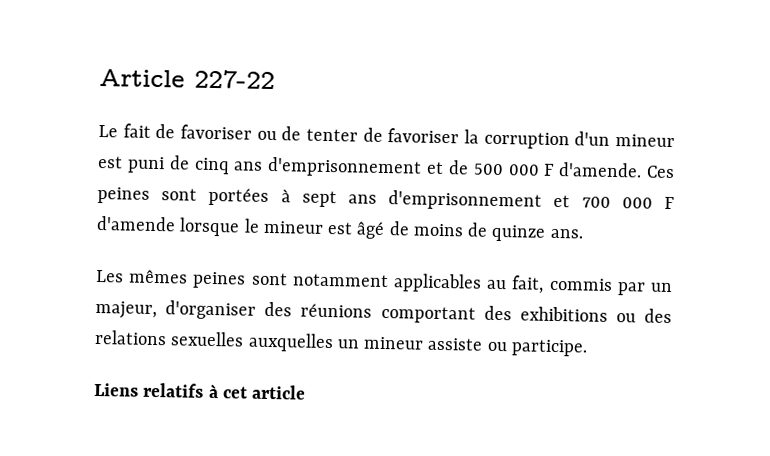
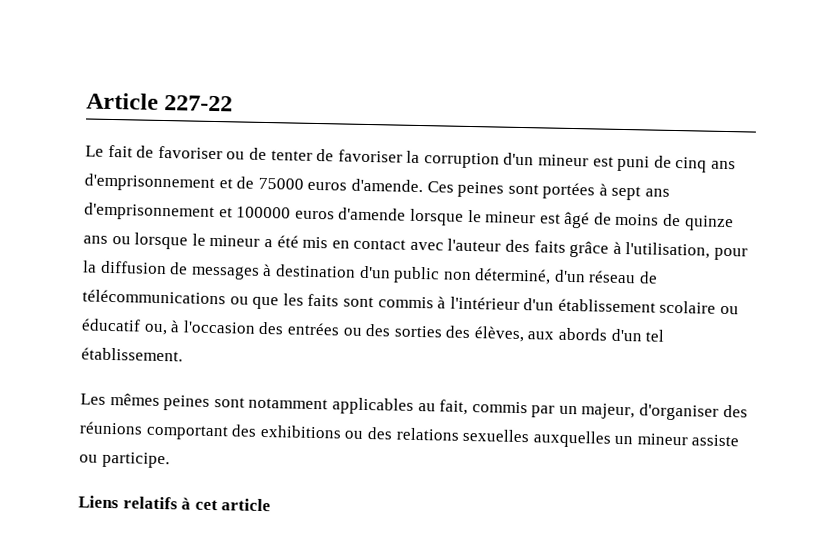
- Le fait de favoriser ou de tenter de favoriser la corruption d'un mineur est puni de cinq ans d'emprisonnement et de 500 000 F d'amende.
+ Le fait de favoriser ou de tenter de favoriser la corruption d'un mineur est puni de cinq ans d'emprisonnement et de 75000 euros d'amende.
- Ces peines sont portées à sept ans d'emprisonnement et 700 000 F d'amende lorsque le mineur est âgé de moins de quinze ans.
+ Ces peines sont portées à sept ans d'emprisonnement et 100000 euros d'amende lorsque le mineur est âgé de moins de quinze ans ou lorsque le mineur a été mis en contact avec l'auteur des faits grâce à l'utilisation, pour la diffusion de messages à destination d'un public non déterminé, d'un réseau de télécommunications ou que les faits sont commis à l'intérieur d'un établissement scolaire ou éducatif ou, à l'occasion des entrées ou des sorties des élèves, aux abords d'un tel établissement.

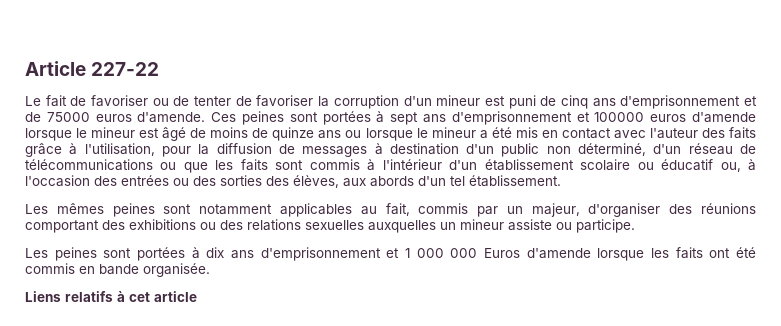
+ Les peines sont portées à dix ans d'emprisonnement et 1 000 000 Euros d'amende lorsque les faits ont été commis en bande organisée.

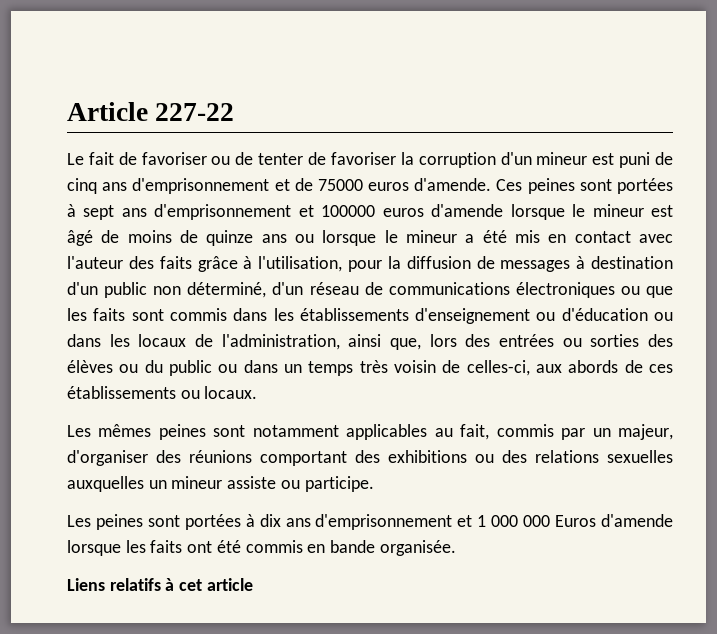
- Ces peines sont portées à sept ans d'emprisonnement et 100000 euros d'amende lorsque le mineur est âgé de moins de quinze ans ou lorsque le mineur a été mis en contact avec l'auteur des faits grâce à l'utilisation, pour la diffusion de messages à destination d'un public non déterminé, d'un réseau de télécommunications ou que les faits sont commis à l'intérieur d'un établissement scolaire ou éducatif ou, à l'occasion des entrées ou des sorties des élèves, aux abords d'un tel établissement.
+ Ces peines sont portées à sept ans d'emprisonnement et 100000 euros d'amende lorsque le mineur est âgé de moins de quinze ans ou lorsque le mineur a été mis en contact avec l'auteur des faits grâce à l'utilisation, pour la diffusion de messages à destination d'un public non déterminé, d'un réseau de communications électroniques ou que les faits sont commis dans les établissements d'enseignement ou d'éducation ou dans les locaux de l'administration, ainsi que, lors des entrées ou sorties des élèves ou du public ou dans un temps très voisin de celles-ci, aux abords de ces établissements ou locaux.

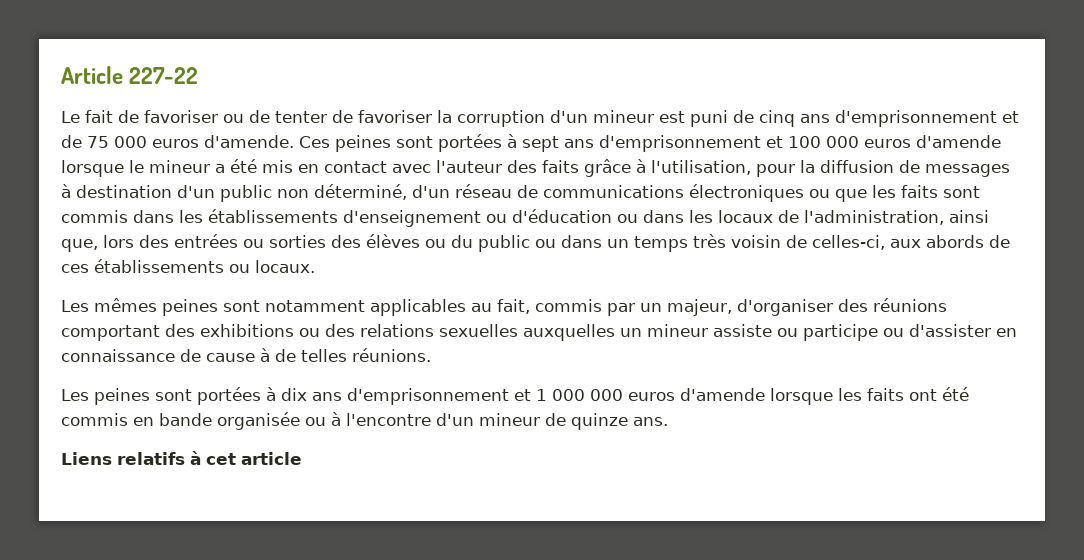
- Le fait de favoriser ou de tenter de favoriser la corruption d'un mineur est puni de cinq ans d'emprisonnement et de 75000 euros d'amende.
+ Le fait de favoriser ou de tenter de favoriser la corruption d'un mineur est puni de cinq ans d'emprisonnement et de 75 000 euros d'amende.
- Ces peines sont portées à sept ans d'emprisonnement et 100000 euros d'amende lorsque le mineur est âgé de moins de quinze ans ou lorsque le mineur a été mis en contact avec l'auteur des faits grâce à l'utilisation, pour la diffusion de messages à destination d'un public non déterminé, d'un réseau de communications électroniques ou que les faits sont commis dans les établissements d'enseignement ou d'éducation ou dans les locaux de l'administration, ainsi que, lors des entrées ou sorties des élèves ou du public ou dans un temps très voisin de celles-ci, aux abords de ces établissements ou locaux.
+ Ces peines sont portées à sept ans d'emprisonnement et 100 000 euros d'amende lorsque le mineur a été mis en contact avec l'auteur des faits grâce à l'utilisation, pour la diffusion de messages à destination d'un public non déterminé, d'un réseau de communications électroniques ou que les faits sont commis dans les établissements d'enseignement ou d'éducation ou dans les locaux de l'administration, ainsi que, lors des entrées ou sorties des élèves ou du public ou dans un temps très voisin de celles-ci, aux abords de ces établissements ou locaux.
- Les mêmes peines sont notamment applicables au fait, commis par un majeur, d'organiser des réunions comportant des exhibitions ou des relations sexuelles auxquelles un mineur assiste ou participe.
+ Les mêmes peines sont notamment applicables au fait, commis par un majeur, d'organiser des réunions comportant des exhibitions ou des relations sexuelles auxquelles un mineur assiste ou participe ou d'assister en connaissance de cause à de telles réunions.
- Les peines sont portées à dix ans d'emprisonnement et 1 000 000 Euros d'amende lorsque les faits ont été commis en bande organisée.
+ Les peines sont portées à dix ans d'emprisonnement et 1 000 000 euros d'amende lorsque les faits ont été commis en bande organisée ou à l'encontre d'un mineur de quinze ans.

